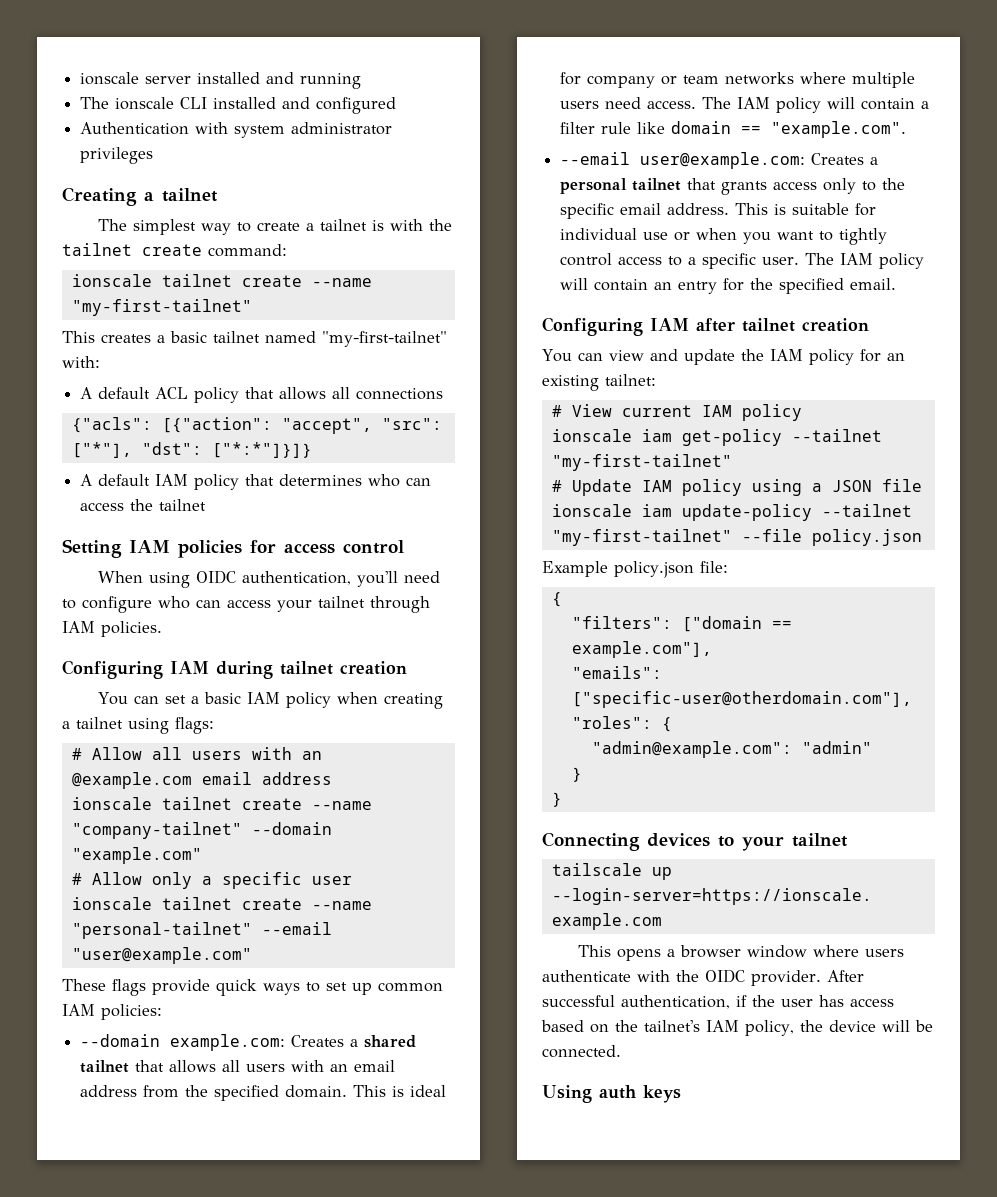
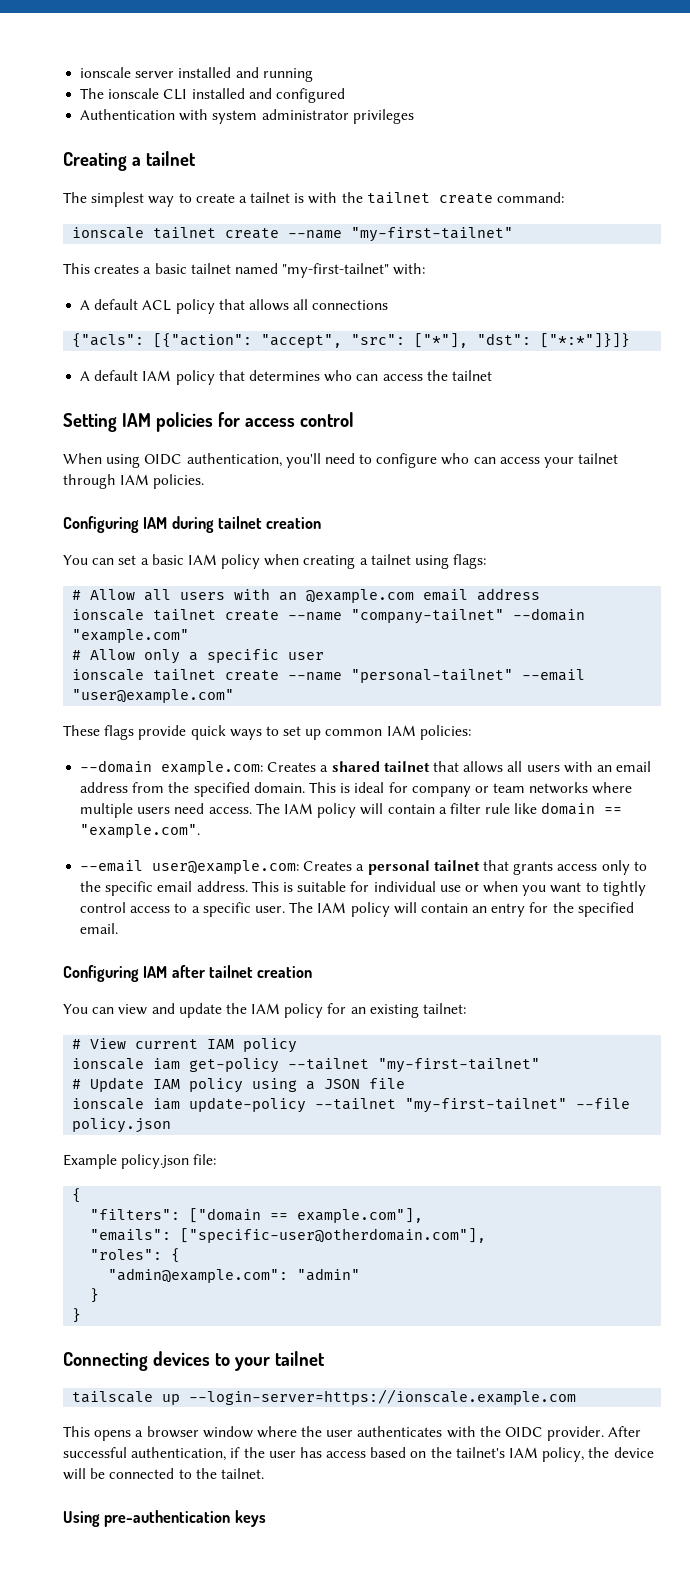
- This opens a browser window where users authenticate with the OIDC provider.
+ This opens a browser window where the user authenticates with the OIDC provider.
- After successful authentication, if the user has access based on the tailnet's IAM policy, the device will be connected.
+ After successful authentication, if the user has access based on the tailnet's IAM policy, the device will be connected to the tailnet.
- Using auth keys
+ Using pre-authentication keys

